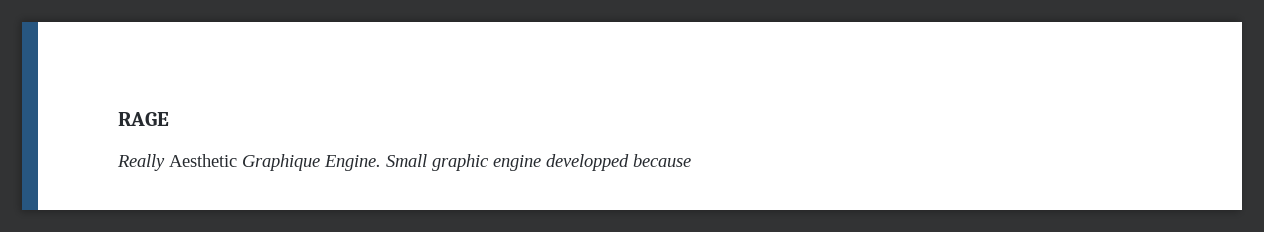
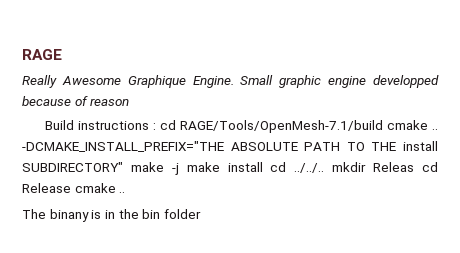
- Really Aesthetic Graphique Engine.
+ Really Awesome Graphique Engine.
- Small graphic engine developped because
+ Small graphic engine developped because of reason
+ Build instructions : cd RAGE/Tools/OpenMesh-7.1/build cmake .. -DCMAKE_INSTALL_PREFIX="THE ABSOLUTE PATH TO THE install SUBDIRECTORY" make -j make install cd ../../.. mkdir Releas cd Release cmake ..
+ The binany is in the bin folder

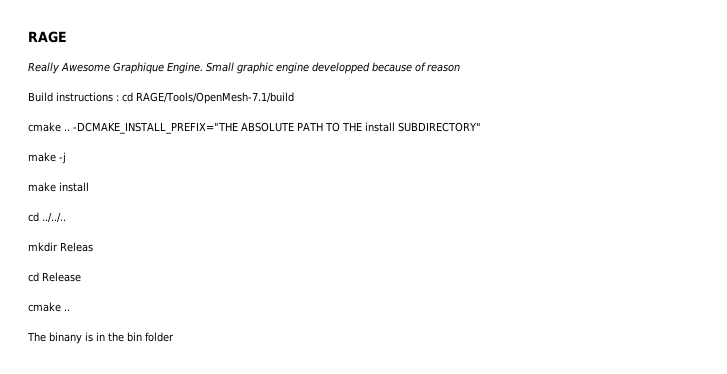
- Build instructions : cd RAGE/Tools/OpenMesh-7.1/build cmake ..
+ Build instructions : cd RAGE/Tools/OpenMesh-7.1/build
+ cmake ..
- -DCMAKE_INSTALL_PREFIX="THE ABSOLUTE PATH TO THE install SUBDIRECTORY" make -j make install cd ../../.. mkdir Releas cd Release cmake ..
+ -DCMAKE_INSTALL_PREFIX="THE ABSOLUTE PATH TO THE install SUBDIRECTORY"
+ make -j
+ make install
+ cd ../../..
+ mkdir Releas
+ cd Release
+ cmake ..

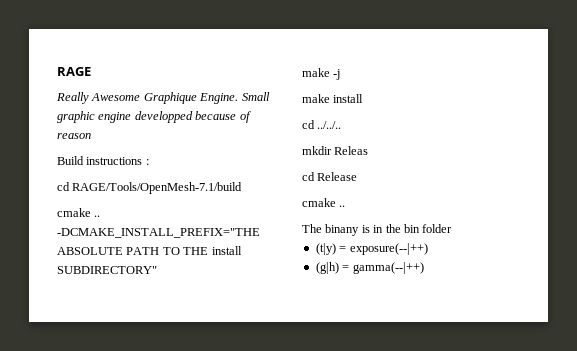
- Build instructions : cd RAGE/Tools/OpenMesh-7.1/build
+ Build instructions :
+ cd RAGE/Tools/OpenMesh-7.1/build
+ (t|y) = exposure(--|++)
+ (g|h) = gamma(--|++)

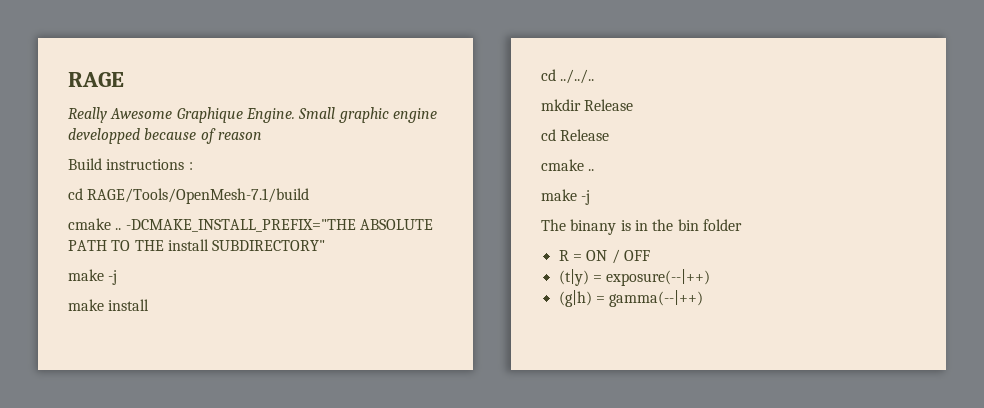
- mkdir Releas
+ mkdir Release
  cd Release
  cmake ..
+ make -j
+ R = ON / OFF

